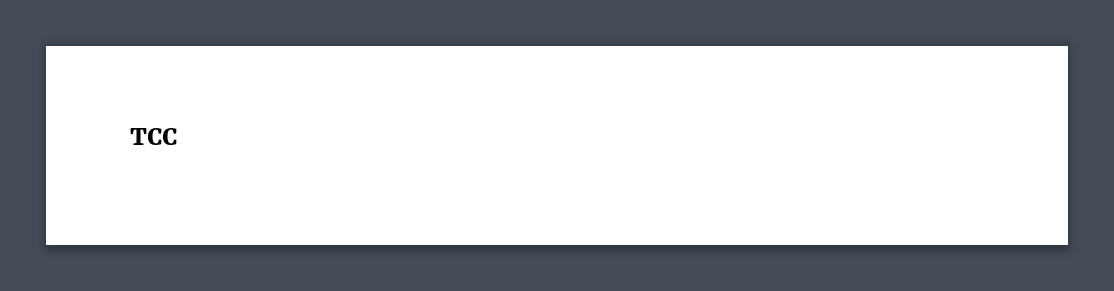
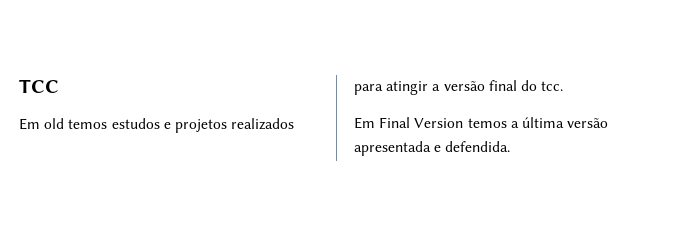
+ Em old temos estudos e projetos realizados para atingir a versão final do tcc.
+ Em Final Version temos a última versão apresentada e defendida.

